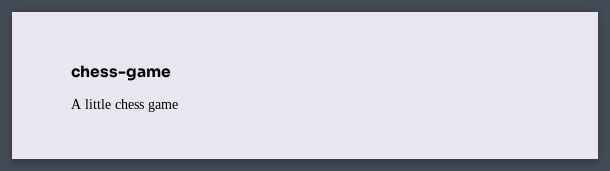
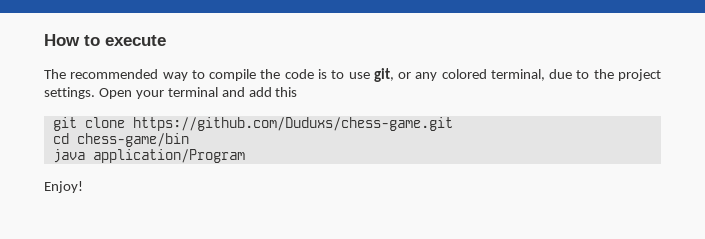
- chess-game
- A little chess game
+ How to execute
+ The recommended way to compile the code is to use git, or any colored terminal, due to the project settings. Open your terminal and add this
+ git clone https://github.com/Duduxs/chess-game.git
+ cd chess-game/bin
+ java application/Program
+ Enjoy!

